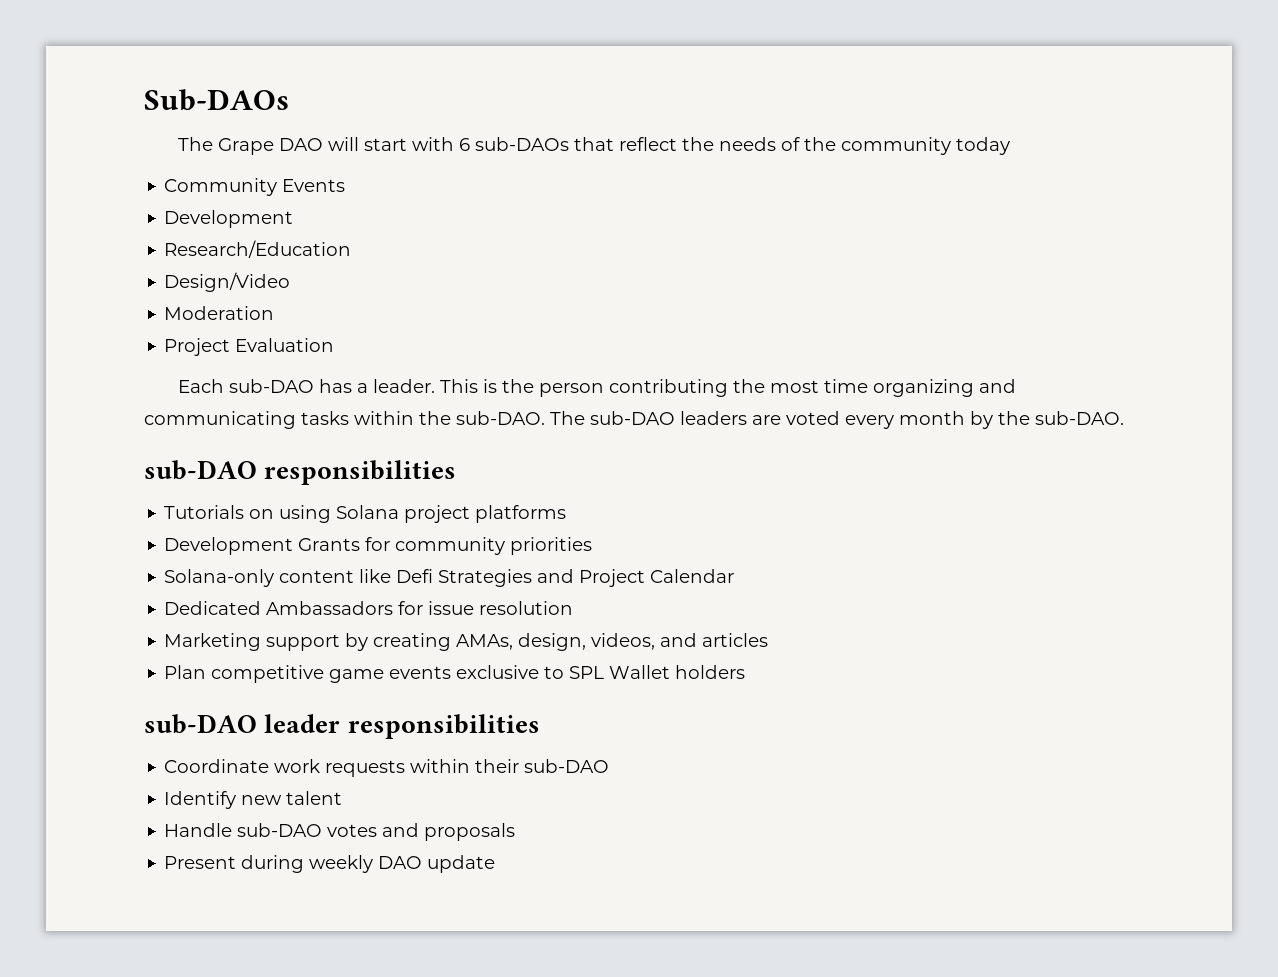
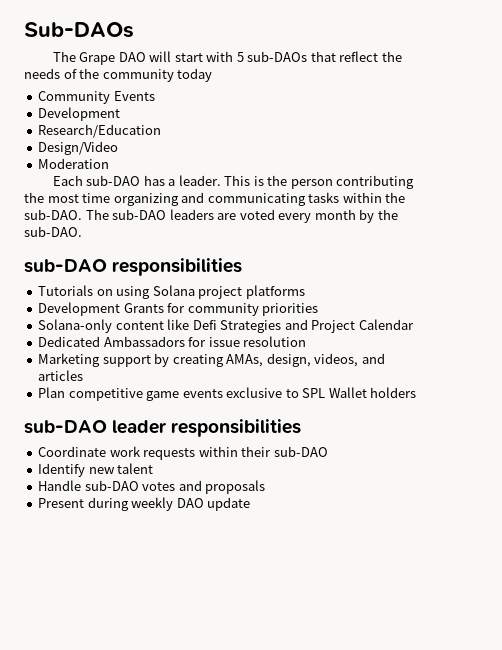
- The Grape DAO will start with 6 sub-DAOs that reflect the needs of the community today
+ The Grape DAO will start with 5 sub-DAOs that reflect the needs of the community today
- Project Evaluation

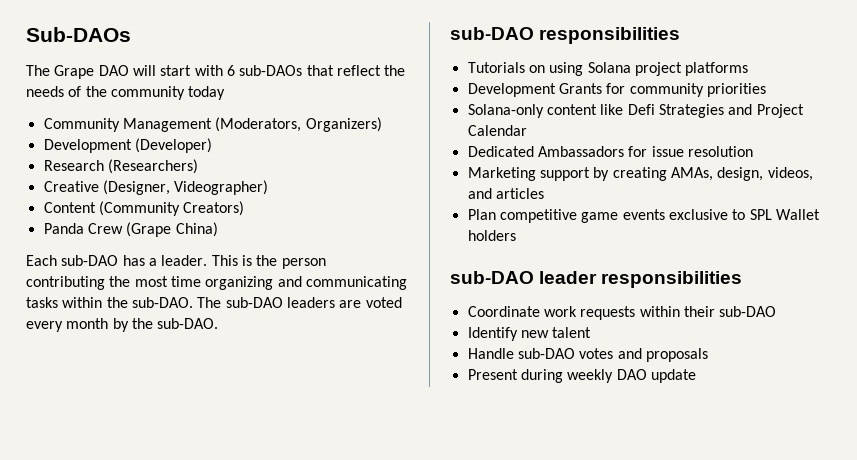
- The Grape DAO will start with 5 sub-DAOs that reflect the needs of the community today
+ The Grape DAO will start with 6 sub-DAOs that reflect the needs of the community today
- Community Events
- Development
- Research/Education
- Design/Video
- Moderation
+ Community Management (Moderators, Organizers)
+ Development (Developer)
+ Research (Researchers)
+ Creative (Designer, Videographer)
+ Content (Community Creators)
+ Panda Crew (Grape China)

